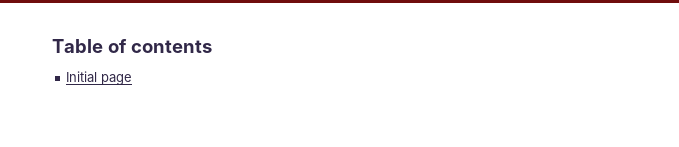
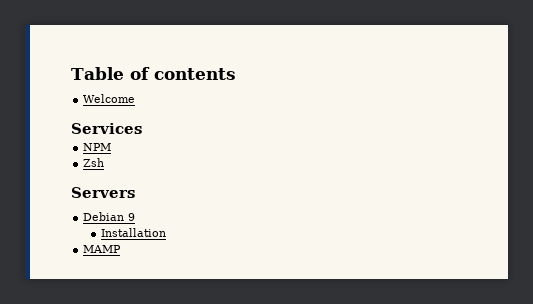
- Initial page
+ Welcome
+ Services
+ NPM
+ Zsh
+ Servers
+ Debian 9
+ Installation
+ MAMP

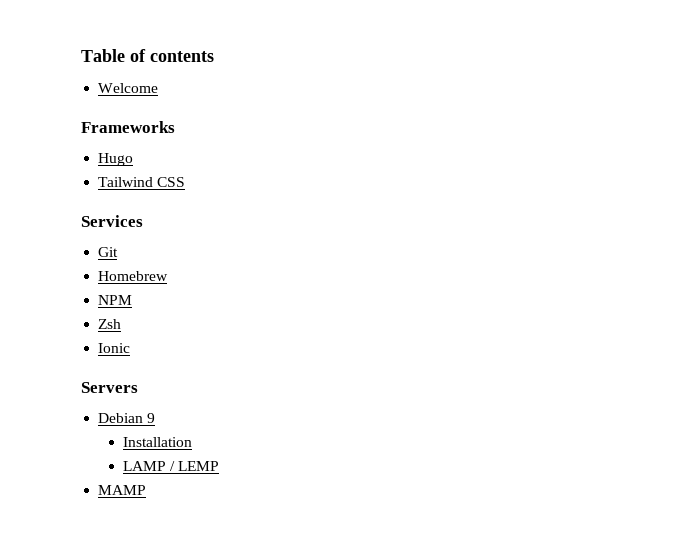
+ Frameworks
+ Hugo
+ Tailwind CSS
+ Git
+ Homebrew
+ Ionic
+ LAMP / LEMP

